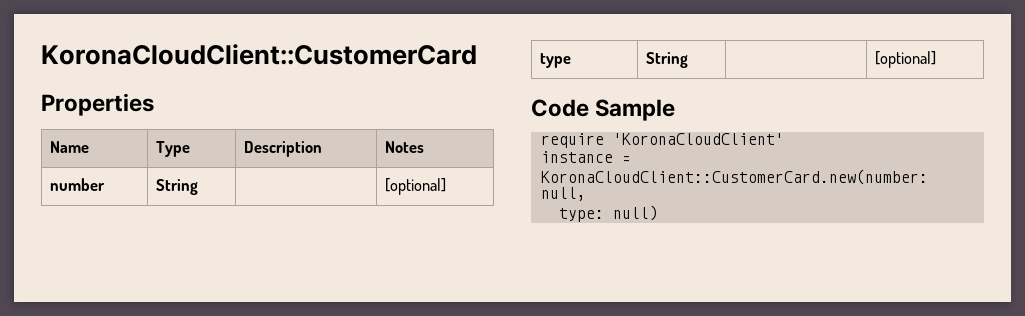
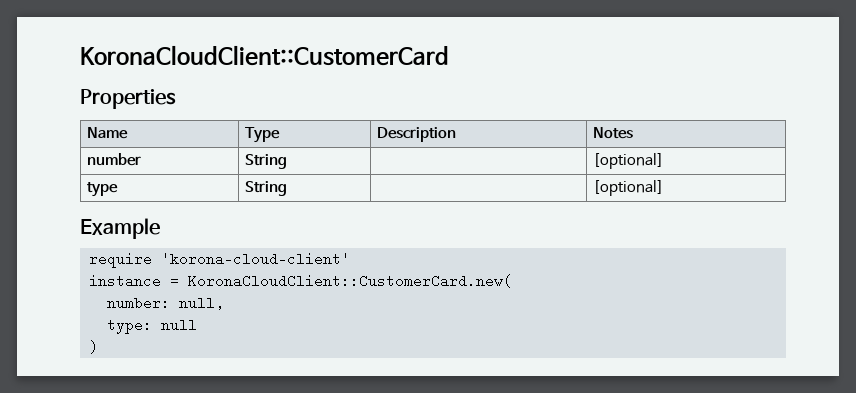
- Code Sample
+ Example
- require 'KoronaCloudClient'
+ require 'korona-cloud-client'
- instance = KoronaCloudClient::CustomerCard.new(number: null,
+ instance = KoronaCloudClient::CustomerCard.new(
+ number: null,
- type: null)
+ type: null
+ )

